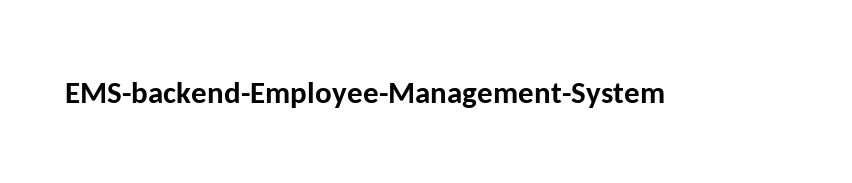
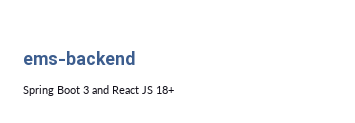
- EMS-backend-Employee-Management-System
+ ems-backend
+ Spring Boot 3 and React JS 18+

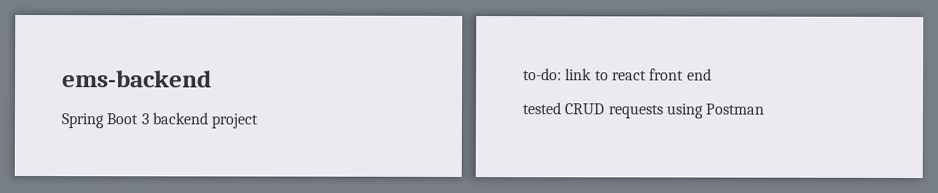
- Spring Boot 3 and React JS 18+
+ Spring Boot 3 backend project
+ to-do: link to react front end
+ tested CRUD requests using Postman

